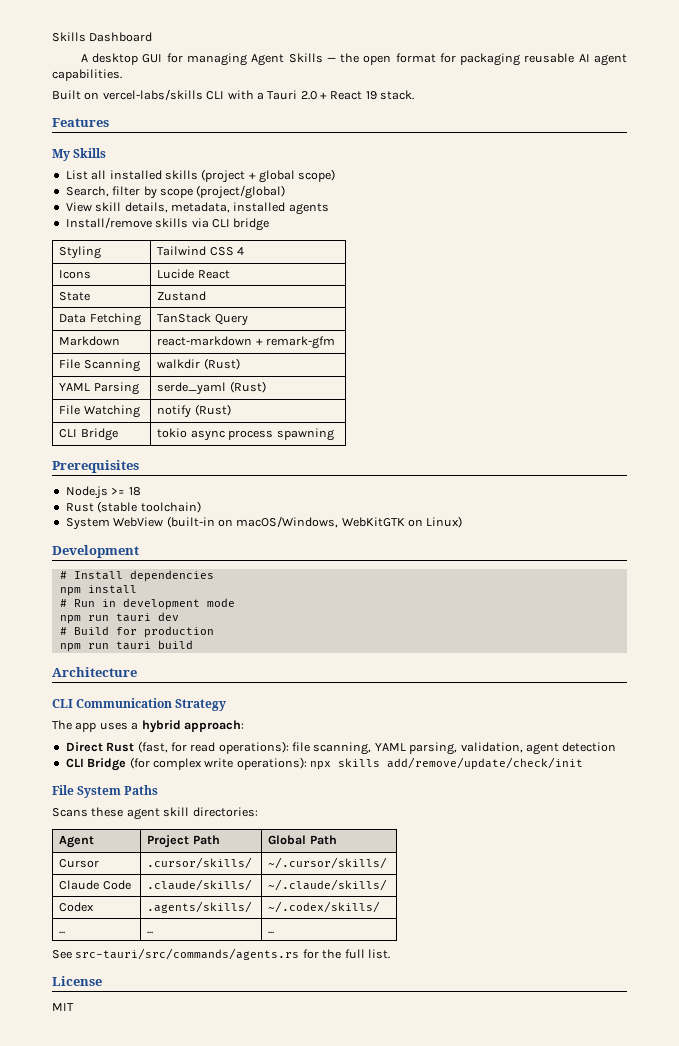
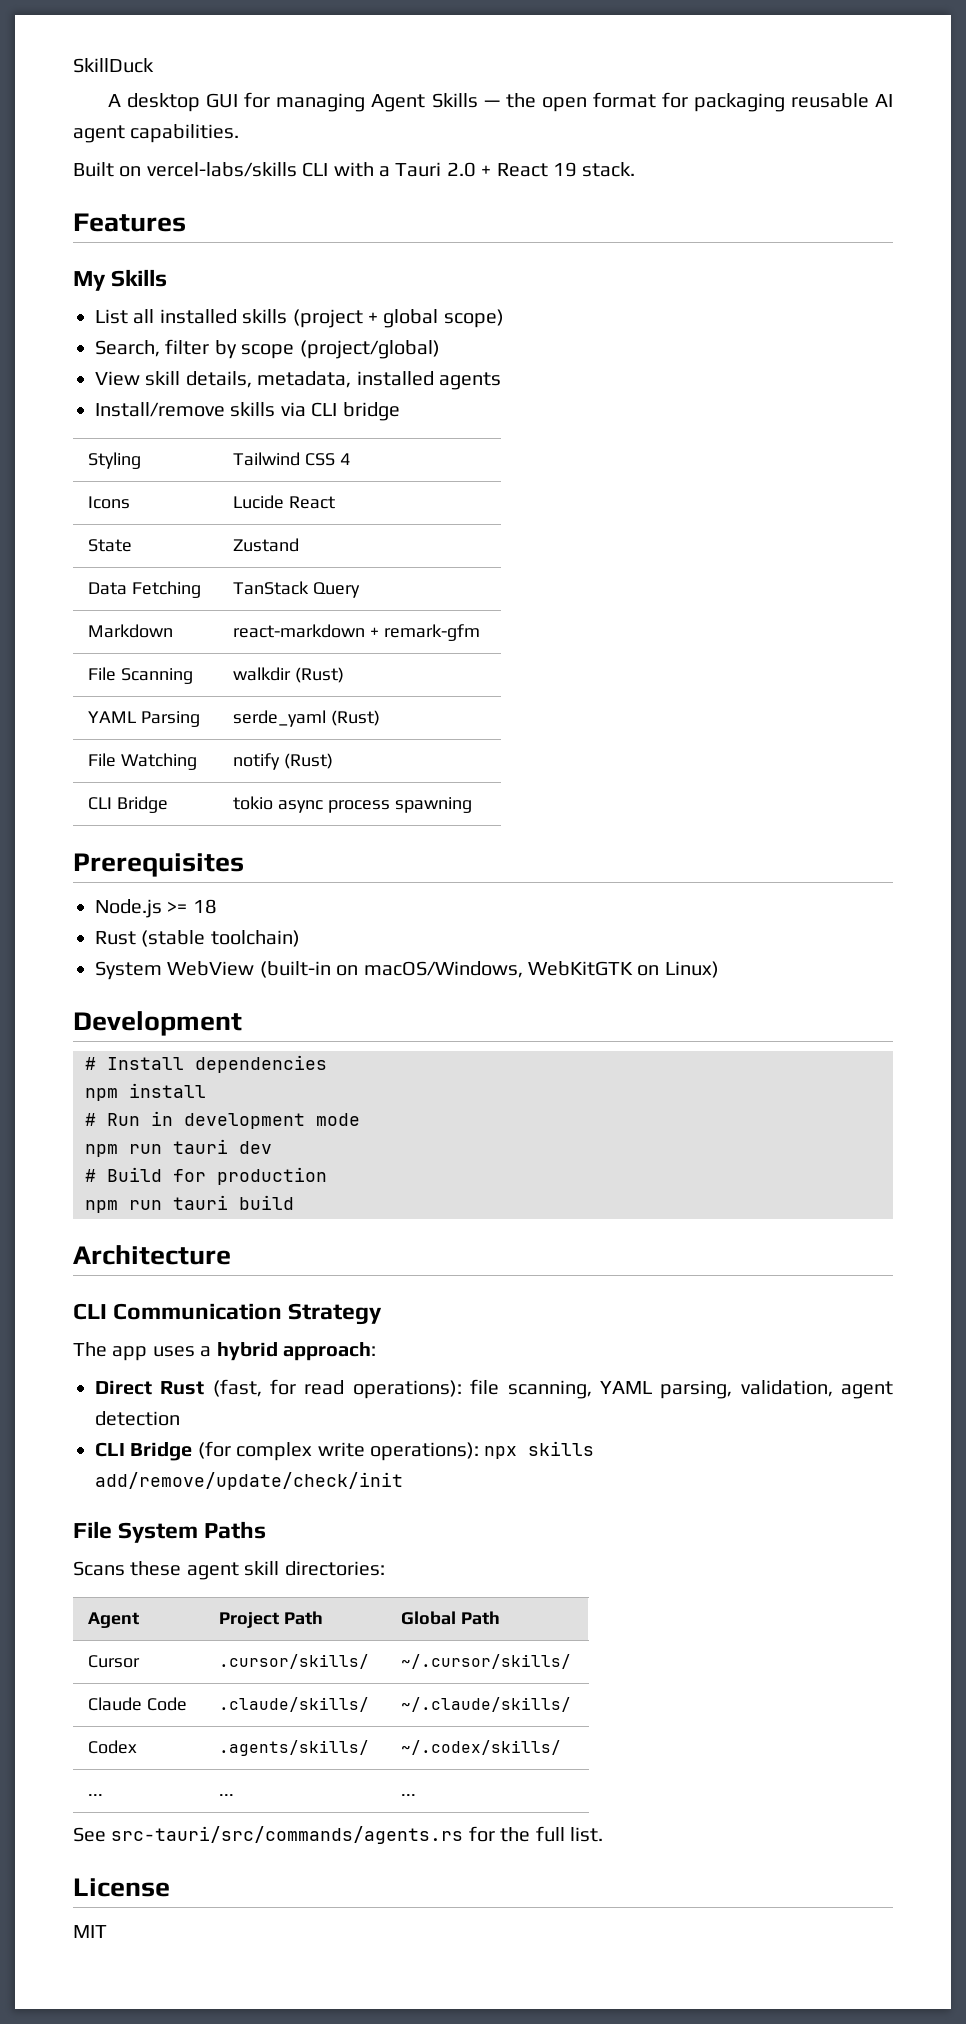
- Skills Dashboard
+ SkillDuck

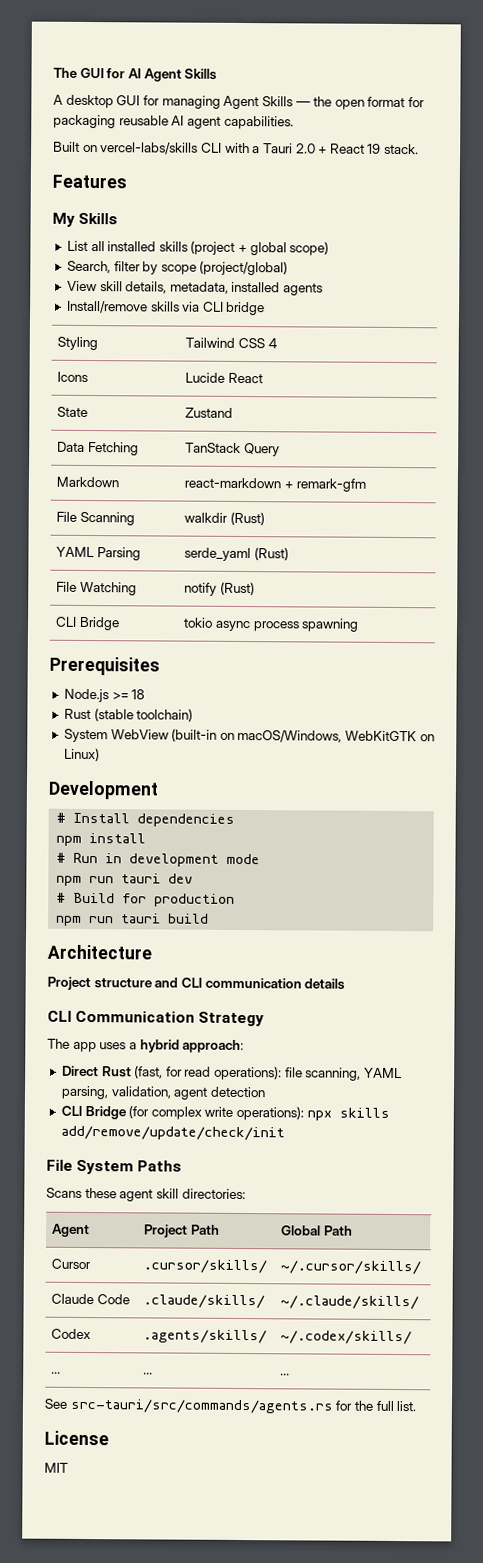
- SkillDuck
+ The GUI for AI Agent Skills
+ Project structure and CLI communication details

